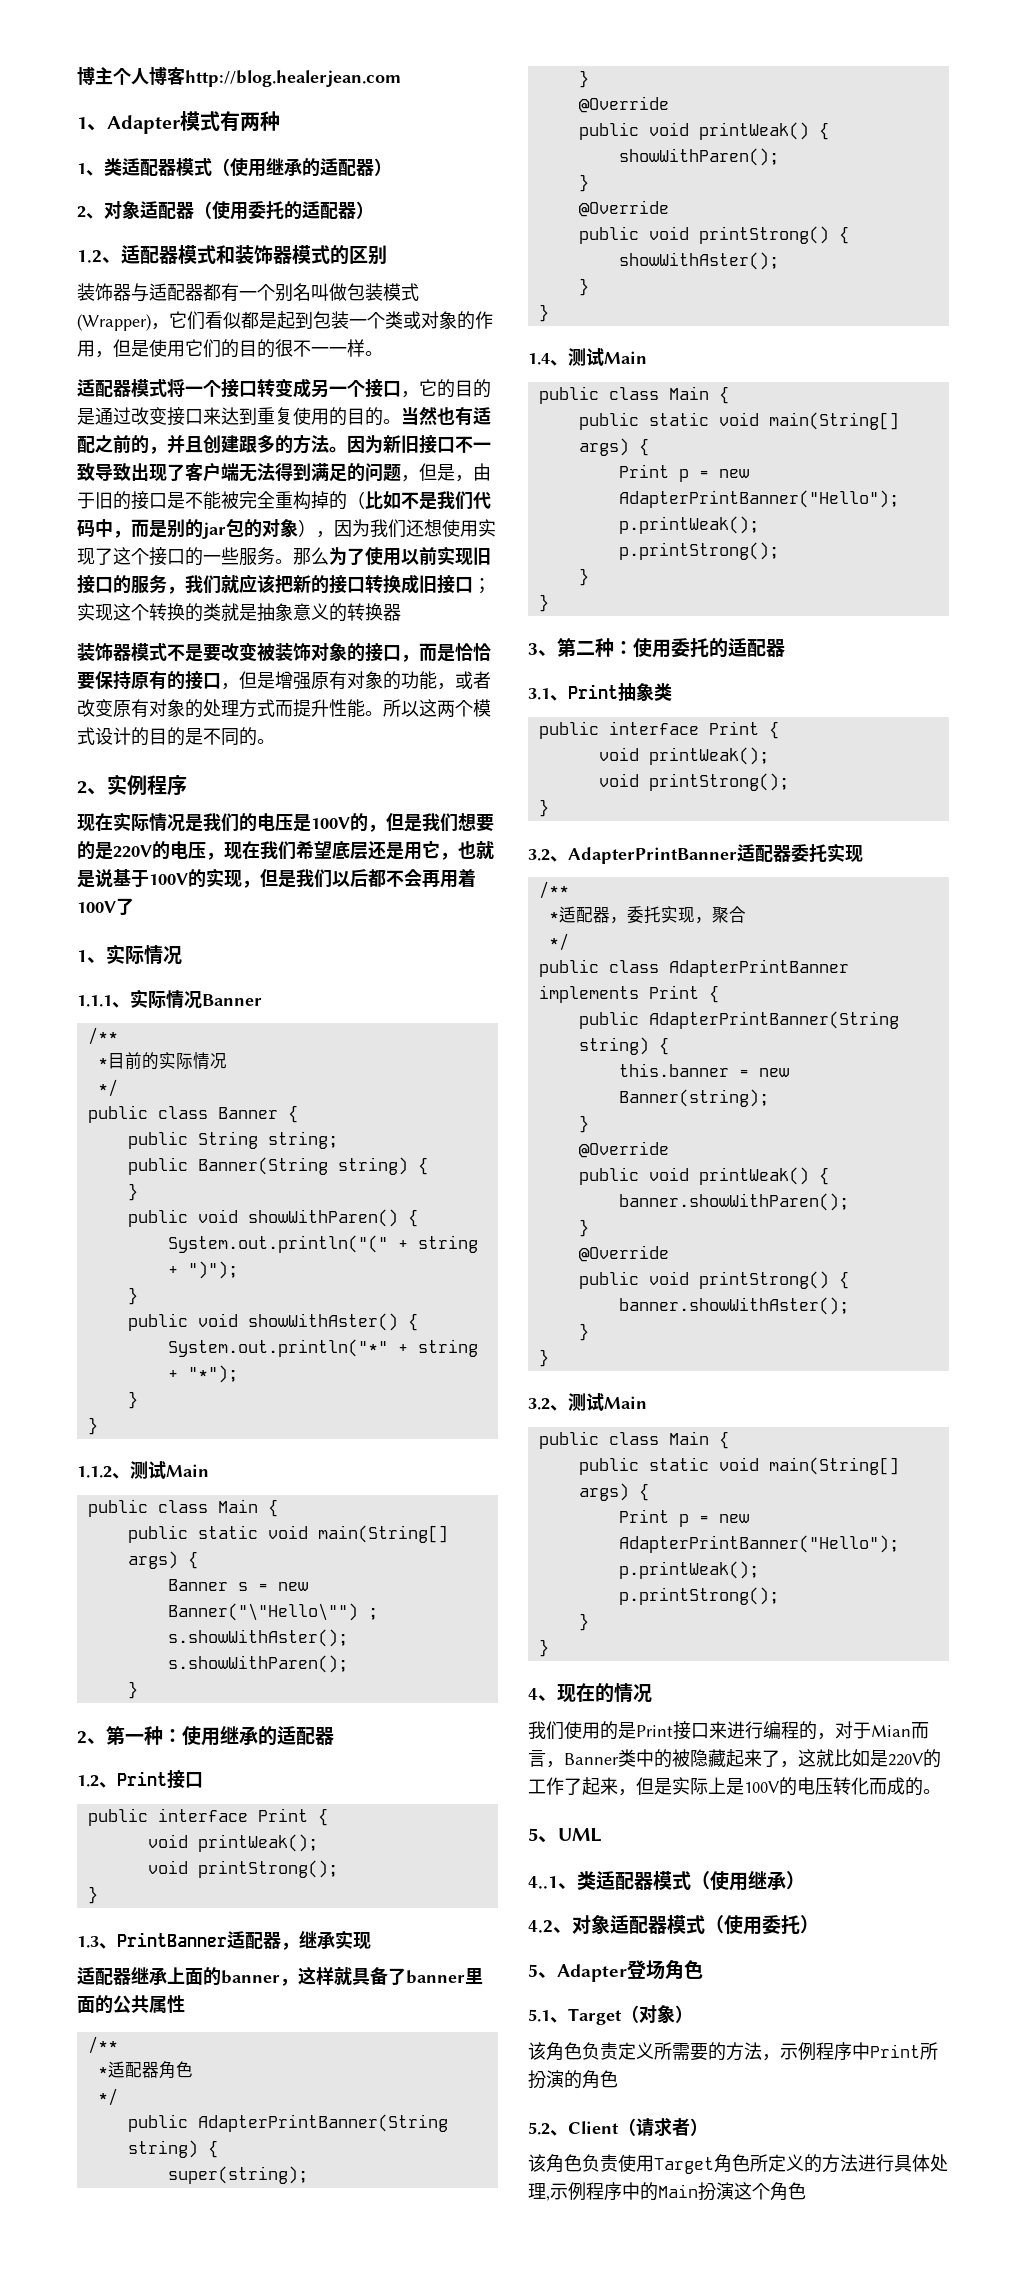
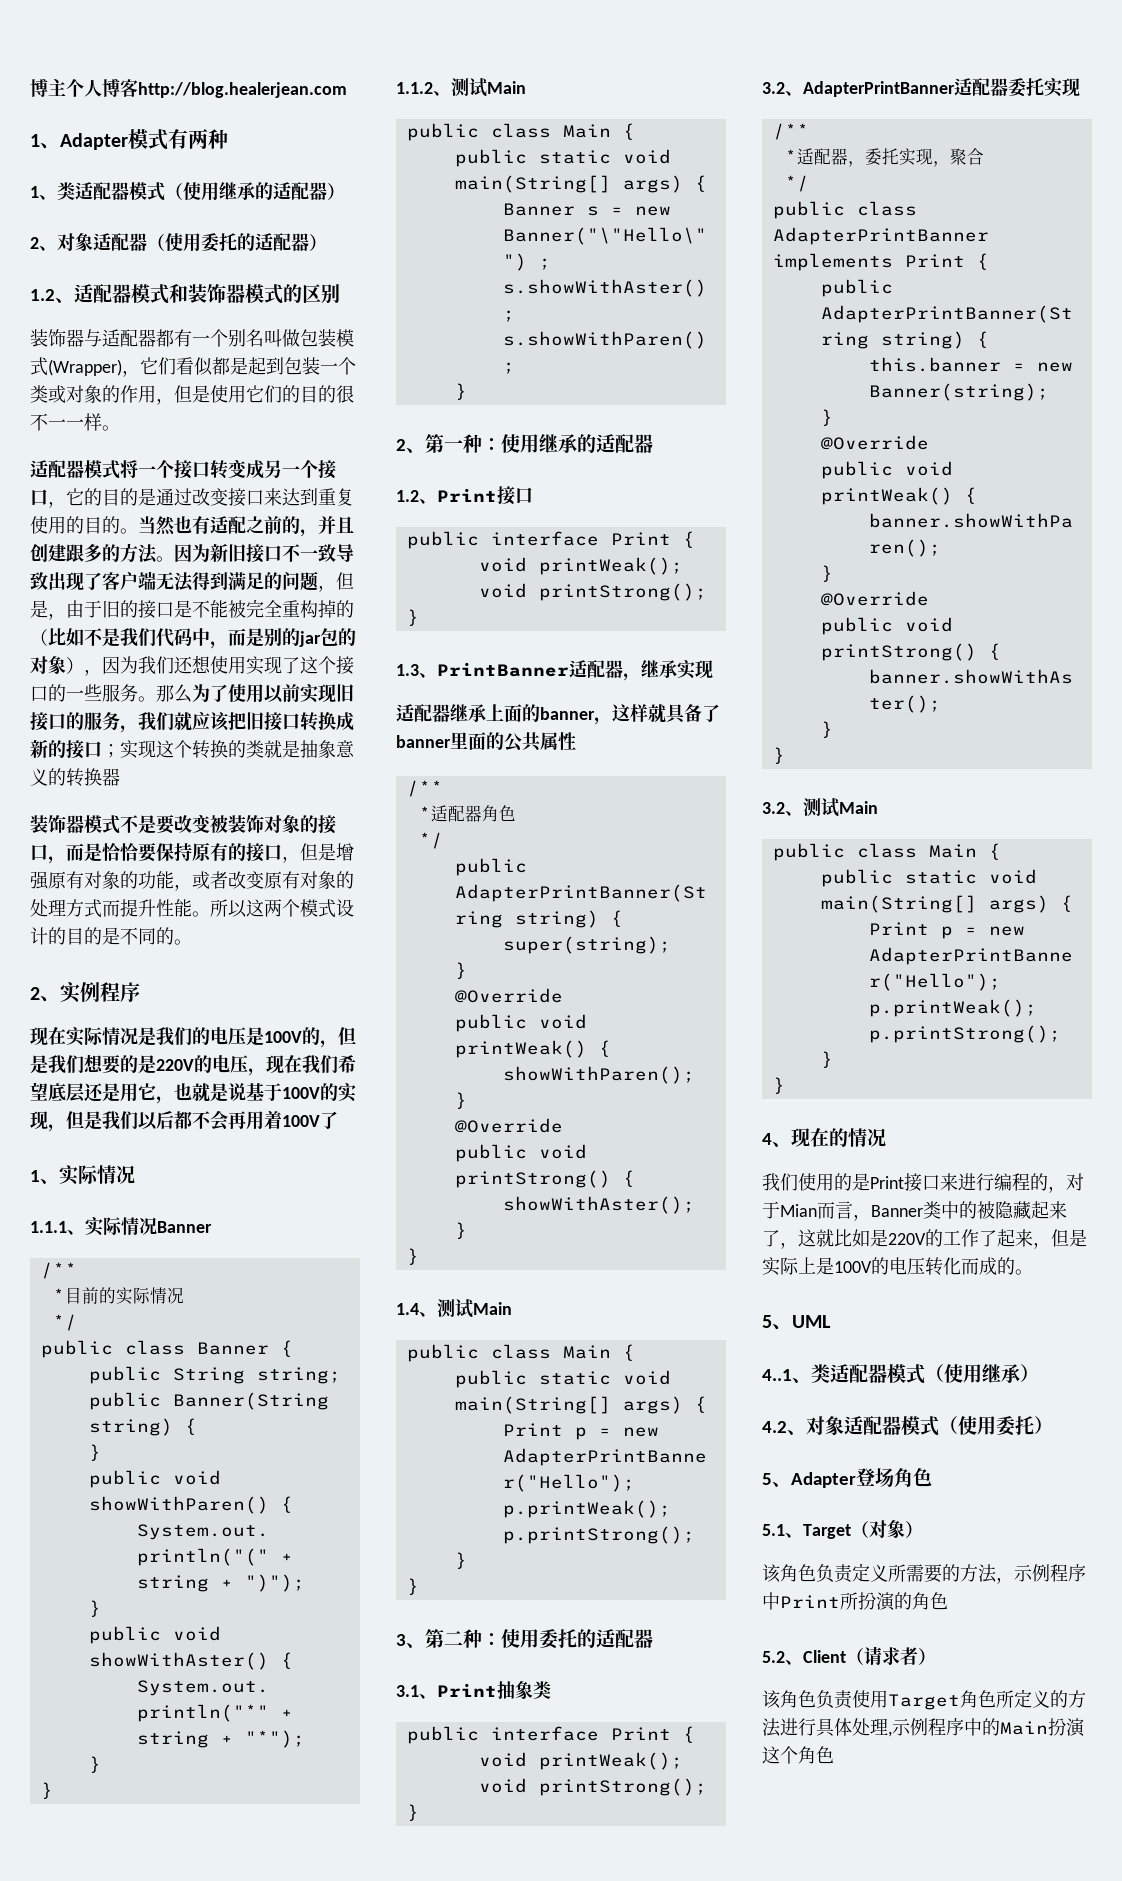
- 那么为了使用以前实现旧接口的服务，我们就应该把新的接口转换成旧接口；实现这个转换的类就是抽象意义的转换器
+ 那么为了使用以前实现旧接口的服务，我们就应该把旧接口转换成新的接口；实现这个转换的类就是抽象意义的转换器

